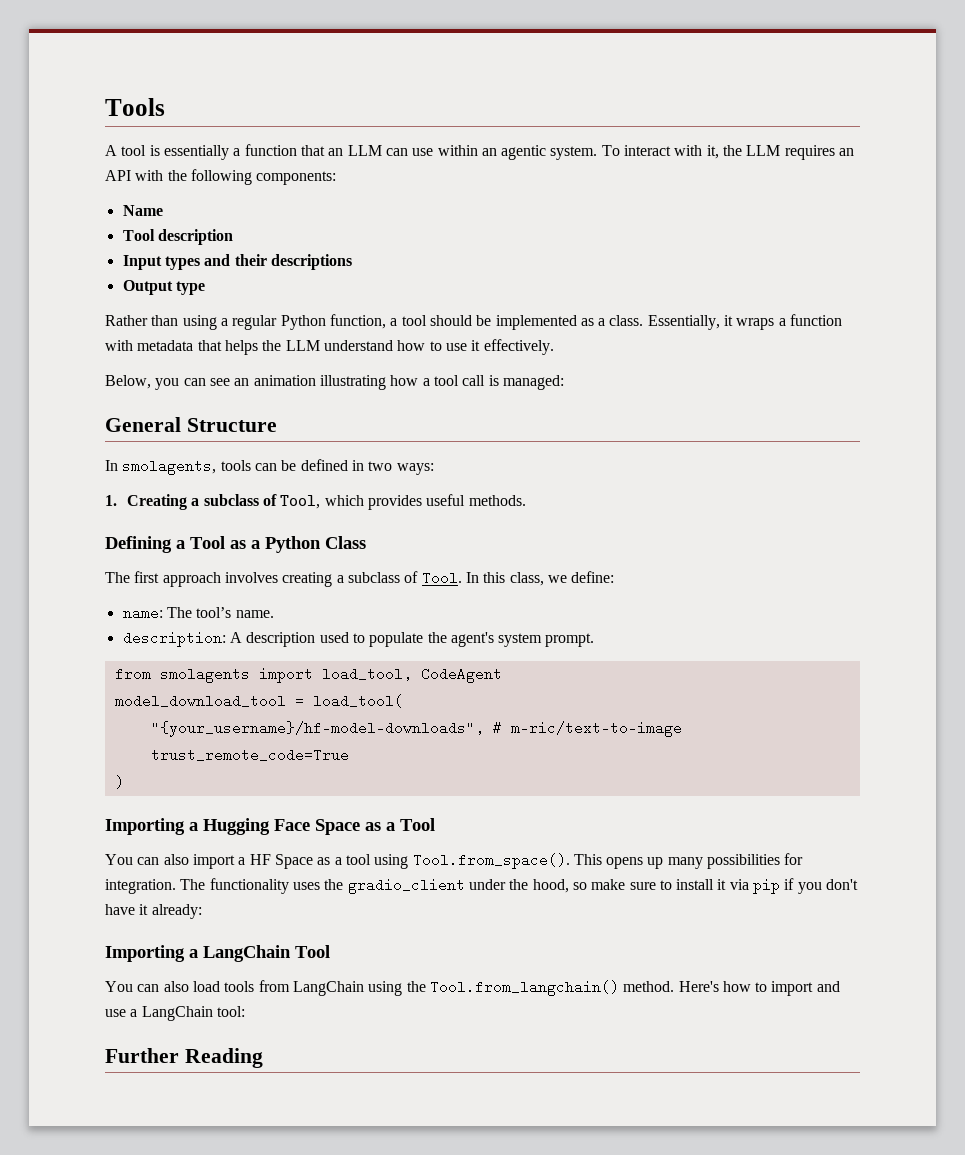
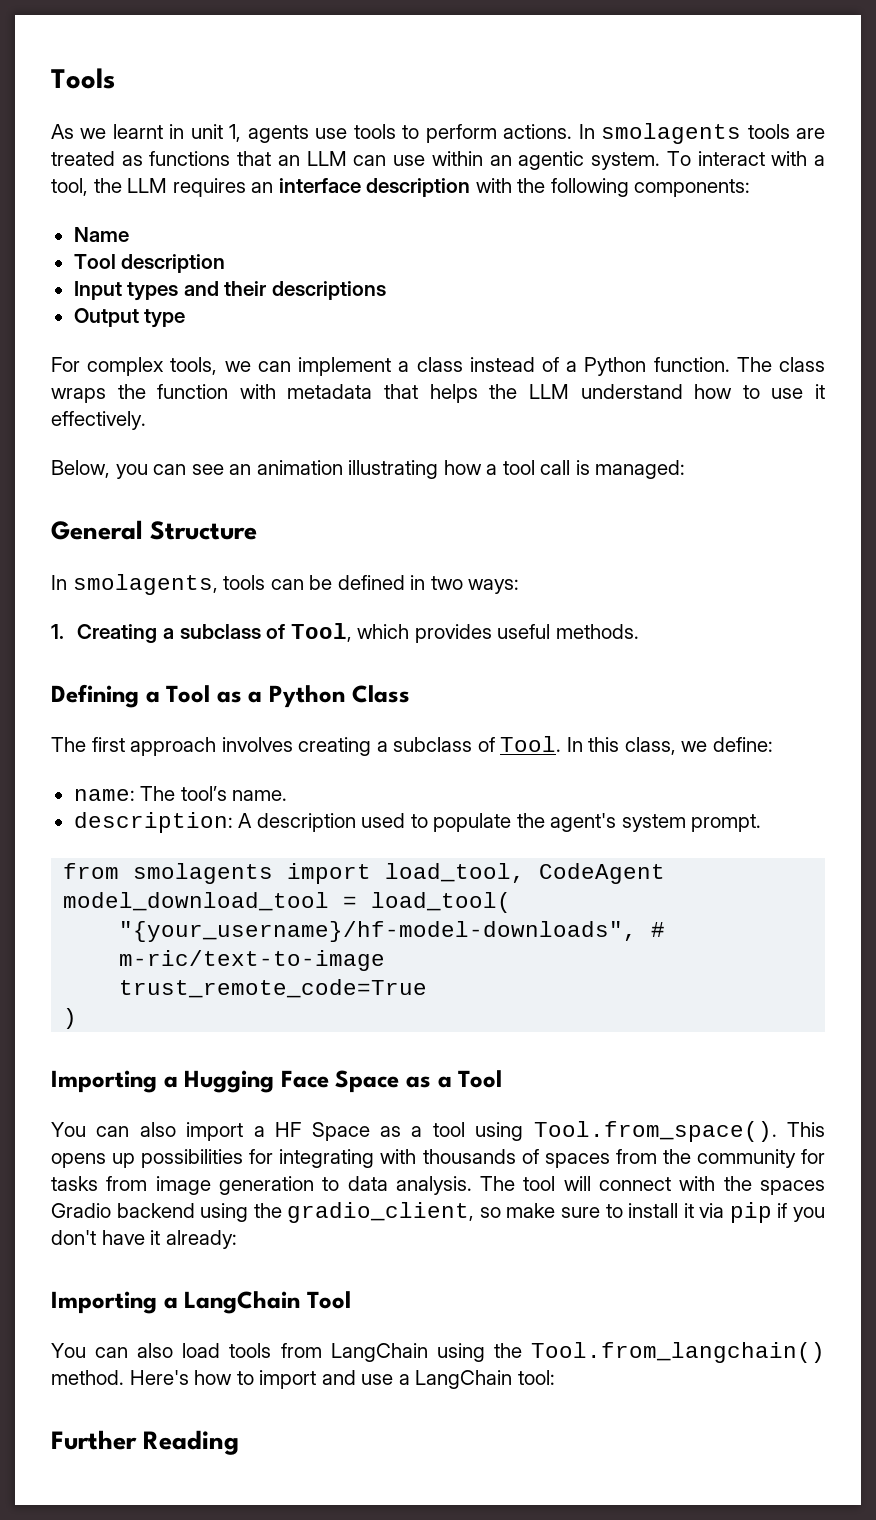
- A tool is essentially a function that an LLM can use within an agentic system.
+ As we learnt in unit 1, agents use tools to perform actions. In smolagents tools are treated as functions that an LLM can use within an agentic system.
- To interact with it, the LLM requires an API with the following components:
+ To interact with a tool, the LLM requires an interface description with the following components:
- Rather than using a regular Python function, a tool should be implemented as a class. Essentially, it wraps a function with metadata that helps the LLM understand how to use it effectively.
+ For complex tools, we can implement a class instead of a Python function. The class wraps the function with metadata that helps the LLM understand how to use it effectively.
- You can also import a HF Space as a tool using Tool.from_space(). This opens up many possibilities for integration. The functionality uses the gradio_client under the hood, so make sure to install it via pip if you don't have it already:
+ You can also import a HF Space as a tool using Tool.from_space(). This opens up possibilities for integrating with thousands of spaces from the community for tasks from image generation to data analysis. The tool will connect with the spaces Gradio backend using the gradio_client, so make sure to install it via pip if you don't have it already:

